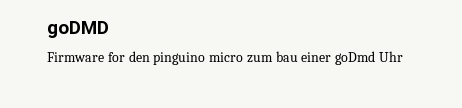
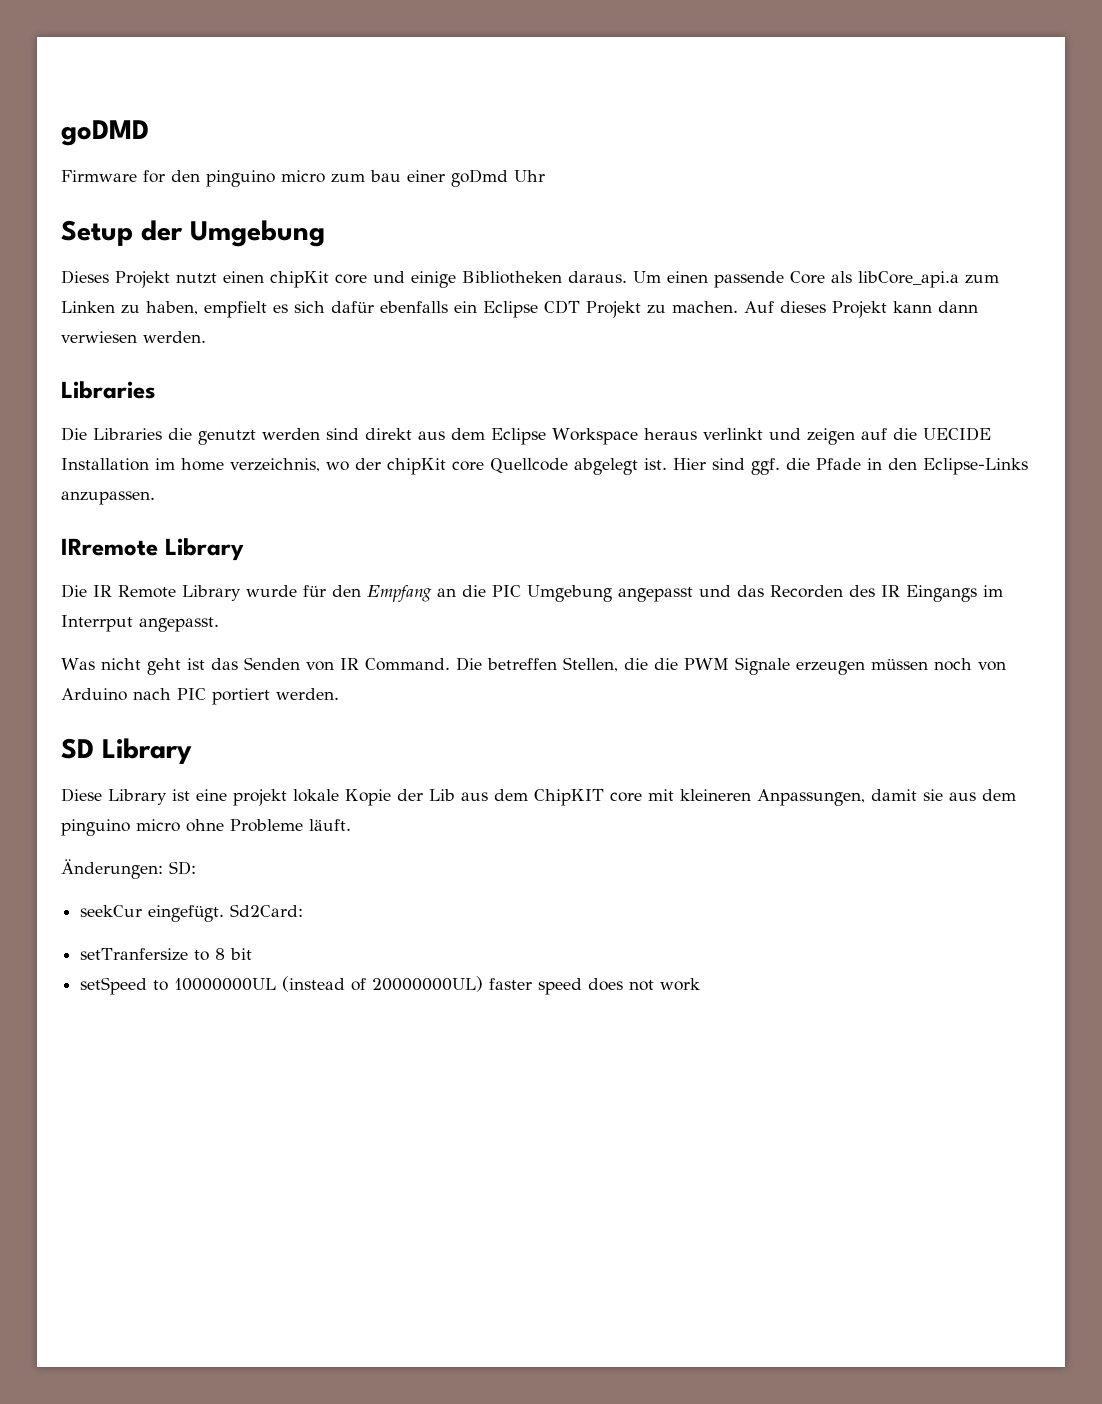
+ Setup der Umgebung
+ Dieses Projekt nutzt einen chipKit core und einige Bibliotheken daraus. Um einen passende Core als libCore_api.a zum Linken zu haben, empfielt es sich dafür ebenfalls ein Eclipse CDT Projekt zu machen. Auf dieses Projekt kann dann verwiesen werden.
+ Libraries
+ Die Libraries die genutzt werden sind direkt aus dem Eclipse Workspace heraus verlinkt und zeigen auf die UECIDE Installation im home verzeichnis, wo der chipKit core Quellcode abgelegt ist. Hier sind ggf. die Pfade in den Eclipse-Links anzupassen.
+ IRremote Library
+ Die IR Remote Library wurde für den Empfang an die PIC Umgebung angepasst und das Recorden des IR Eingangs im Interrput angepasst.
+ Was nicht geht ist das Senden von IR Command. Die betreffen Stellen, die die PWM Signale erzeugen müssen noch von Arduino nach PIC portiert werden.
+ SD Library
+ Diese Library ist eine projekt lokale Kopie der Lib aus dem ChipKIT core mit kleineren Anpassungen, damit sie aus dem pinguino micro ohne Probleme läuft.
+ Änderungen: SD:
+ seekCur eingefügt. Sd2Card:
+ setTranfersize to 8 bit
+ setSpeed to 10000000UL (instead of 20000000UL) faster speed does not work

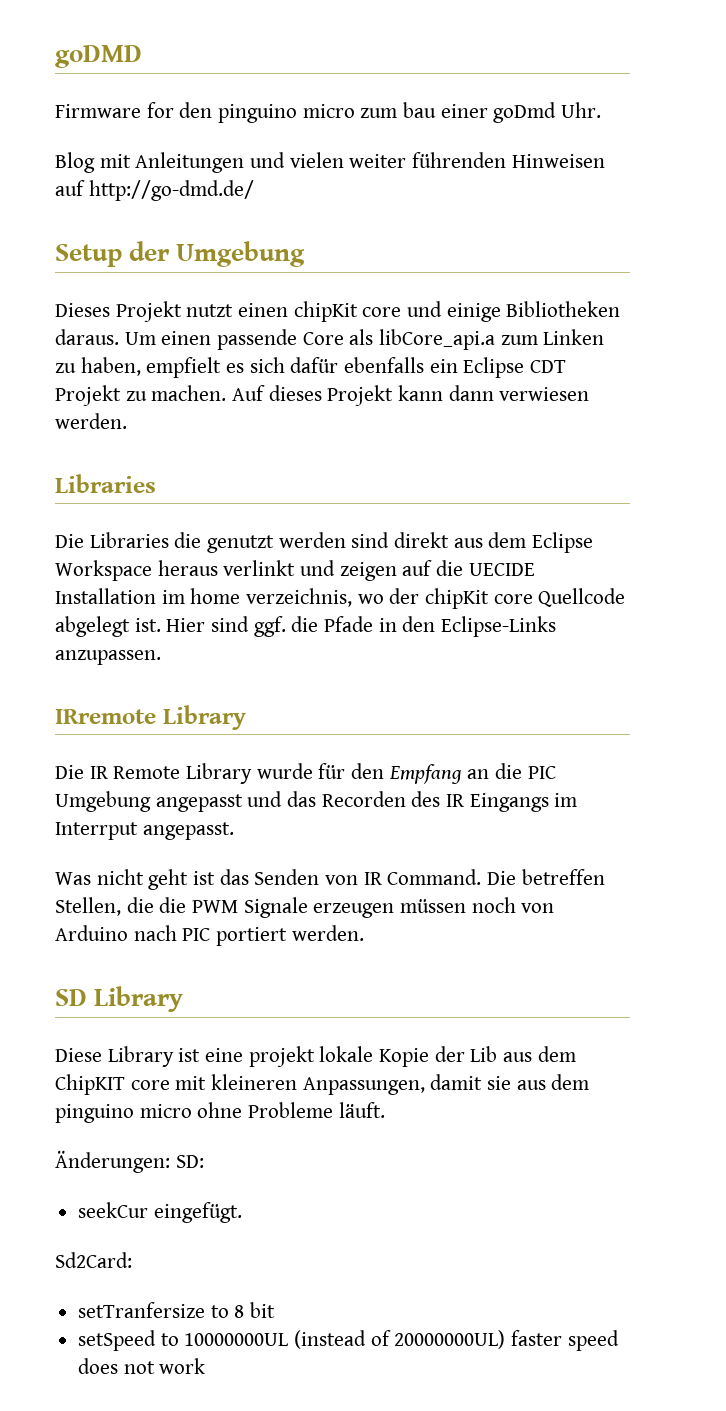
- Firmware for den pinguino micro zum bau einer goDmd Uhr
+ Firmware for den pinguino micro zum bau einer goDmd Uhr.
+ Blog mit Anleitungen und vielen weiter führenden Hinweisen auf http://go-dmd.de/
- seekCur eingefügt. Sd2Card:
+ seekCur eingefügt.
+ Sd2Card:

